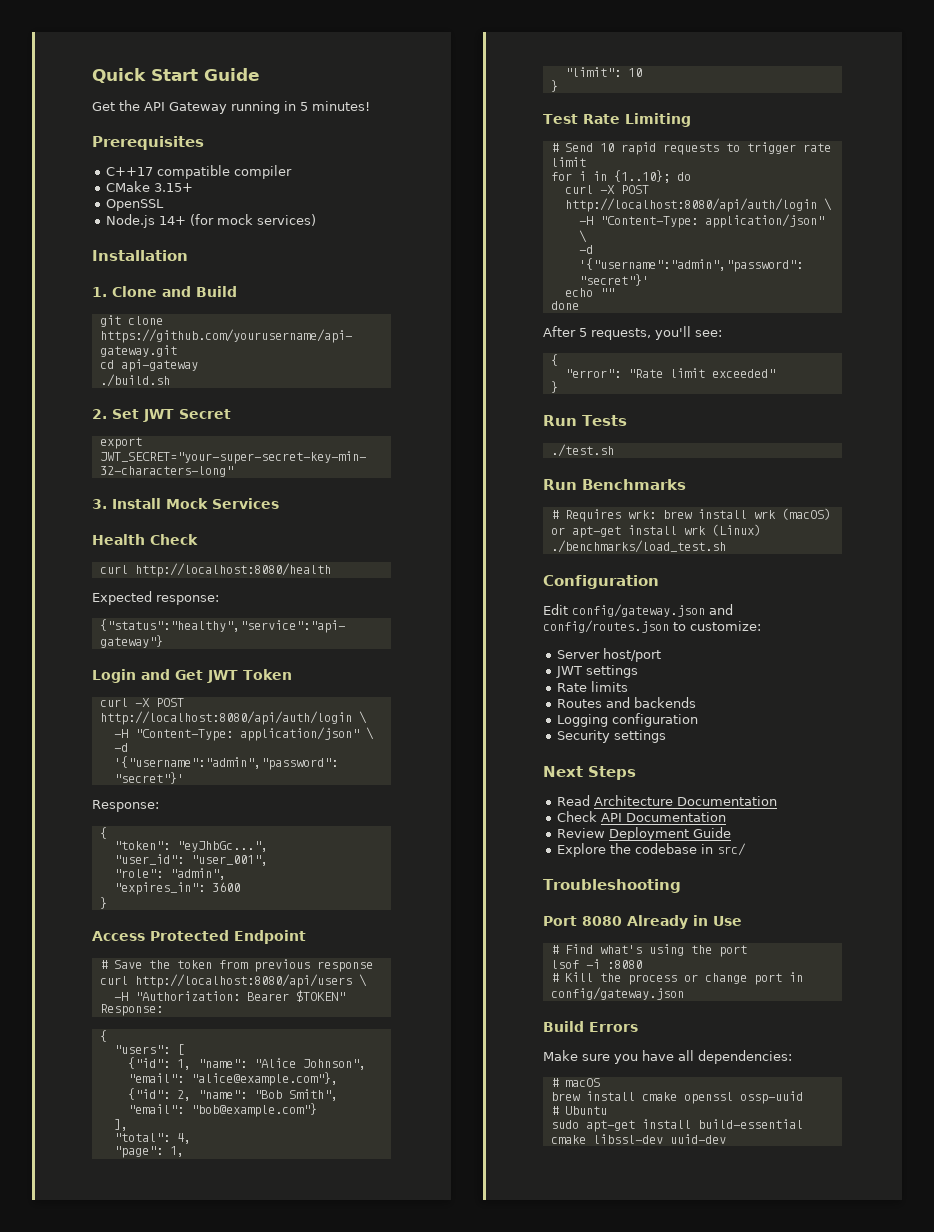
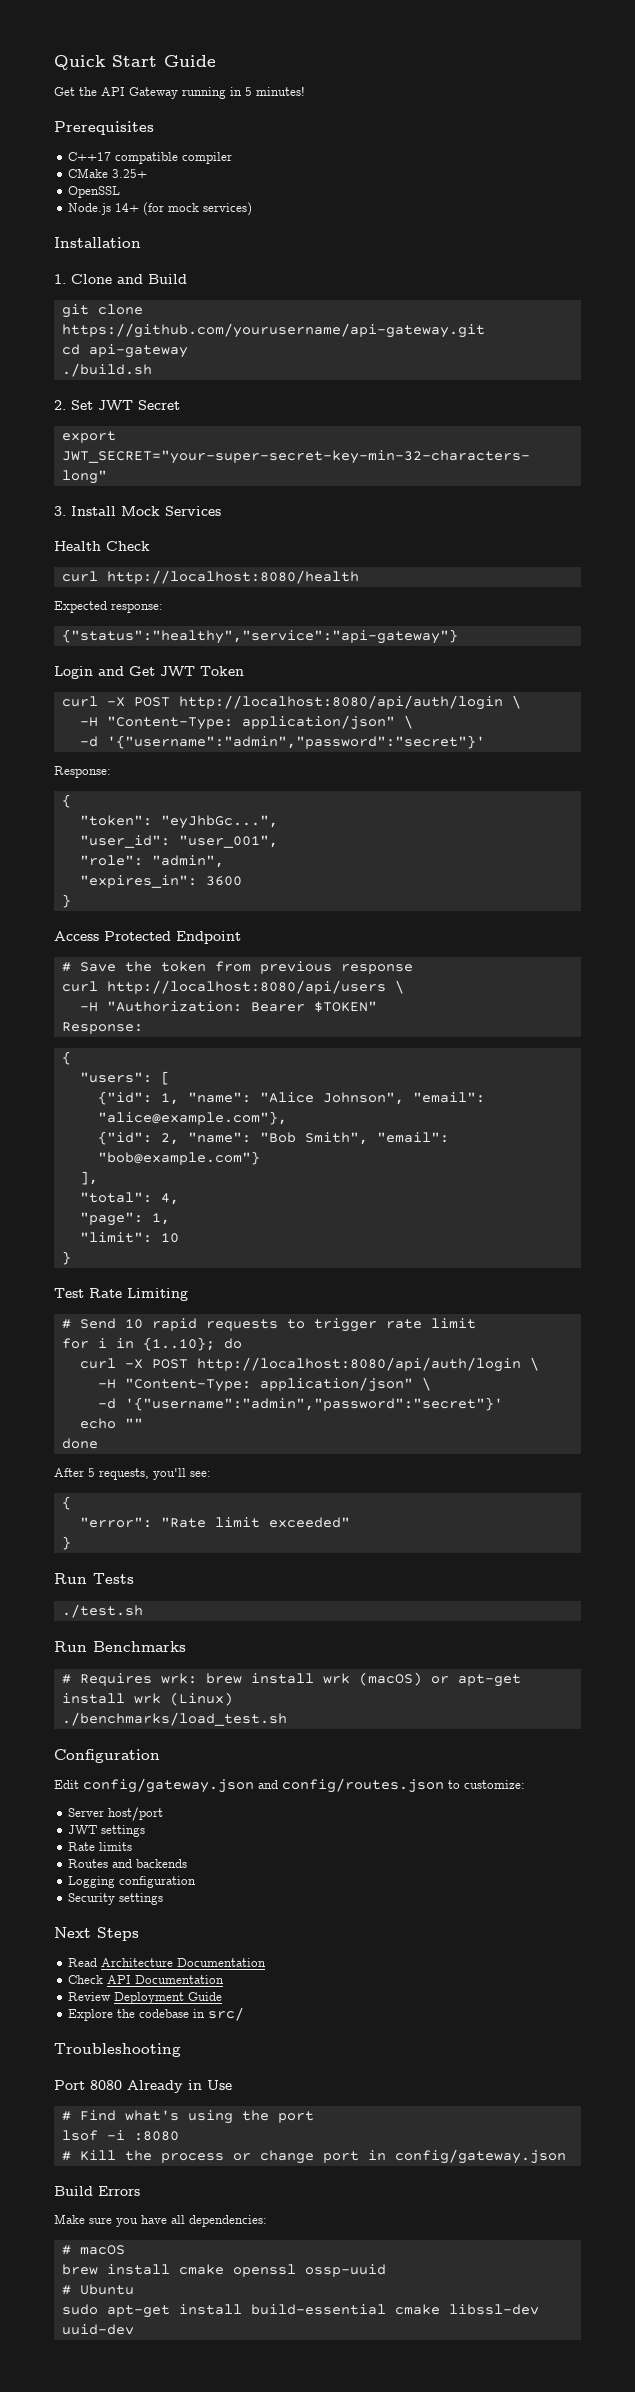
- CMake 3.15+
+ CMake 3.25+

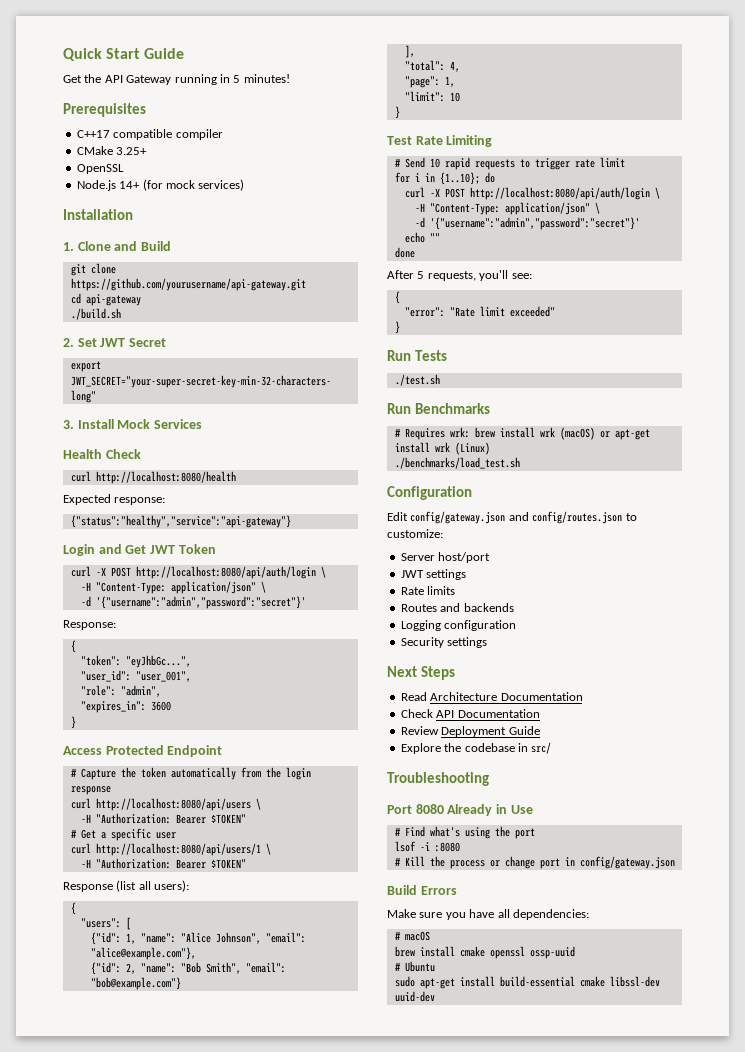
- # Save the token from previous response
+ # Capture the token automatically from the login response
  curl http://localhost:8080/api/users \
  -H "Authorization: Bearer $TOKEN"
- Response:
+ # Get a specific user
+ curl http://localhost:8080/api/users/1 \
+ -H "Authorization: Bearer $TOKEN"
+ Response (list all users):

